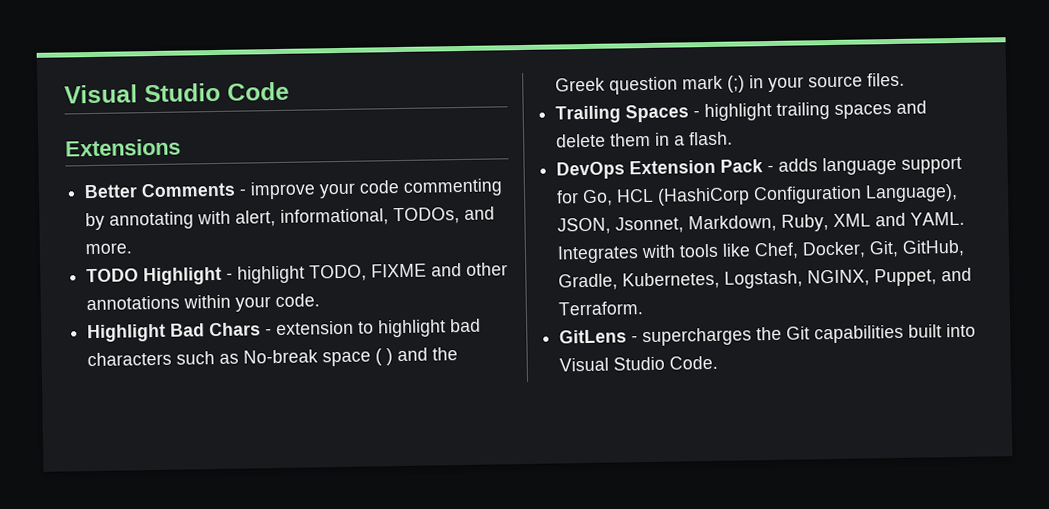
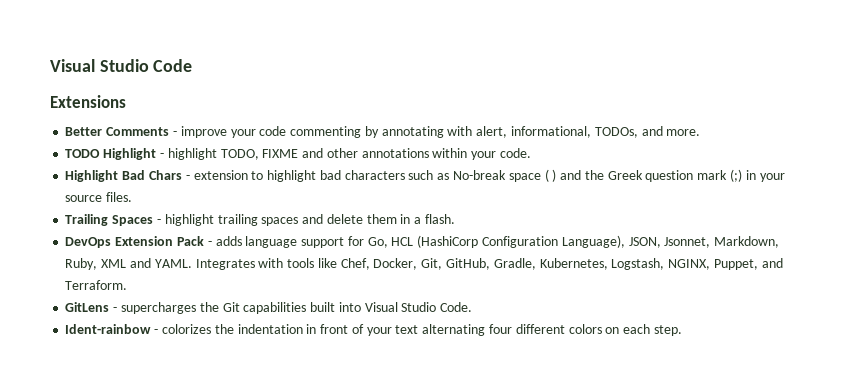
+ Ident-rainbow - colorizes the indentation in front of your text alternating four different colors on each step.

